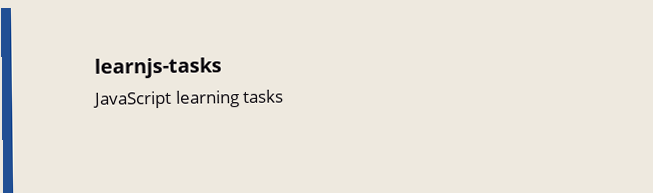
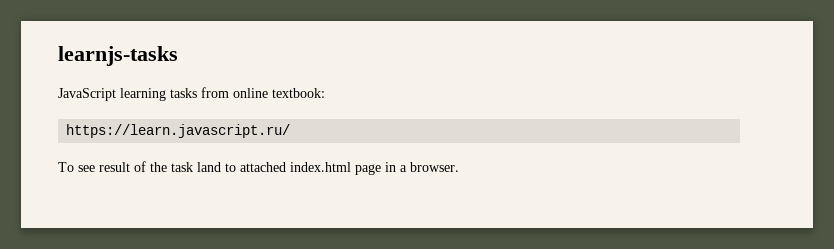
- JavaScript learning tasks
+ JavaScript learning tasks from online textbook:
+ https://learn.javascript.ru/
+ To see result of the task land to attached index.html page in a browser.

